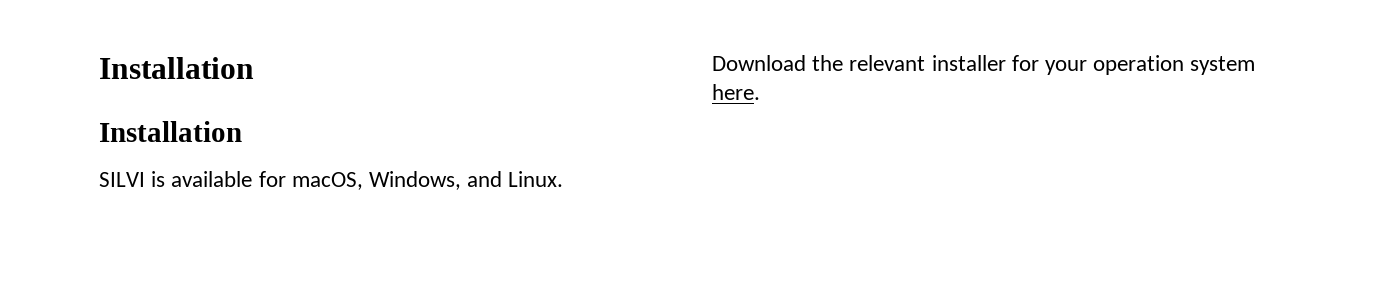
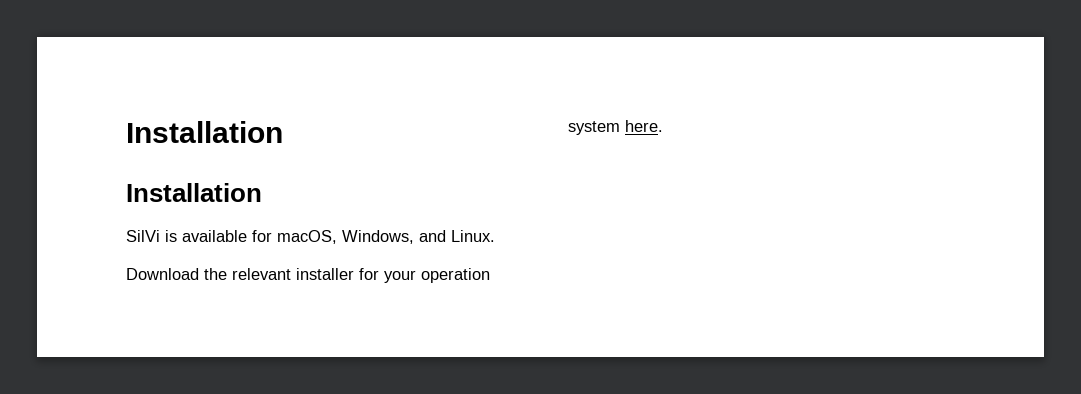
- SILVI is available for macOS, Windows, and Linux.
+ SilVi is available for macOS, Windows, and Linux.

